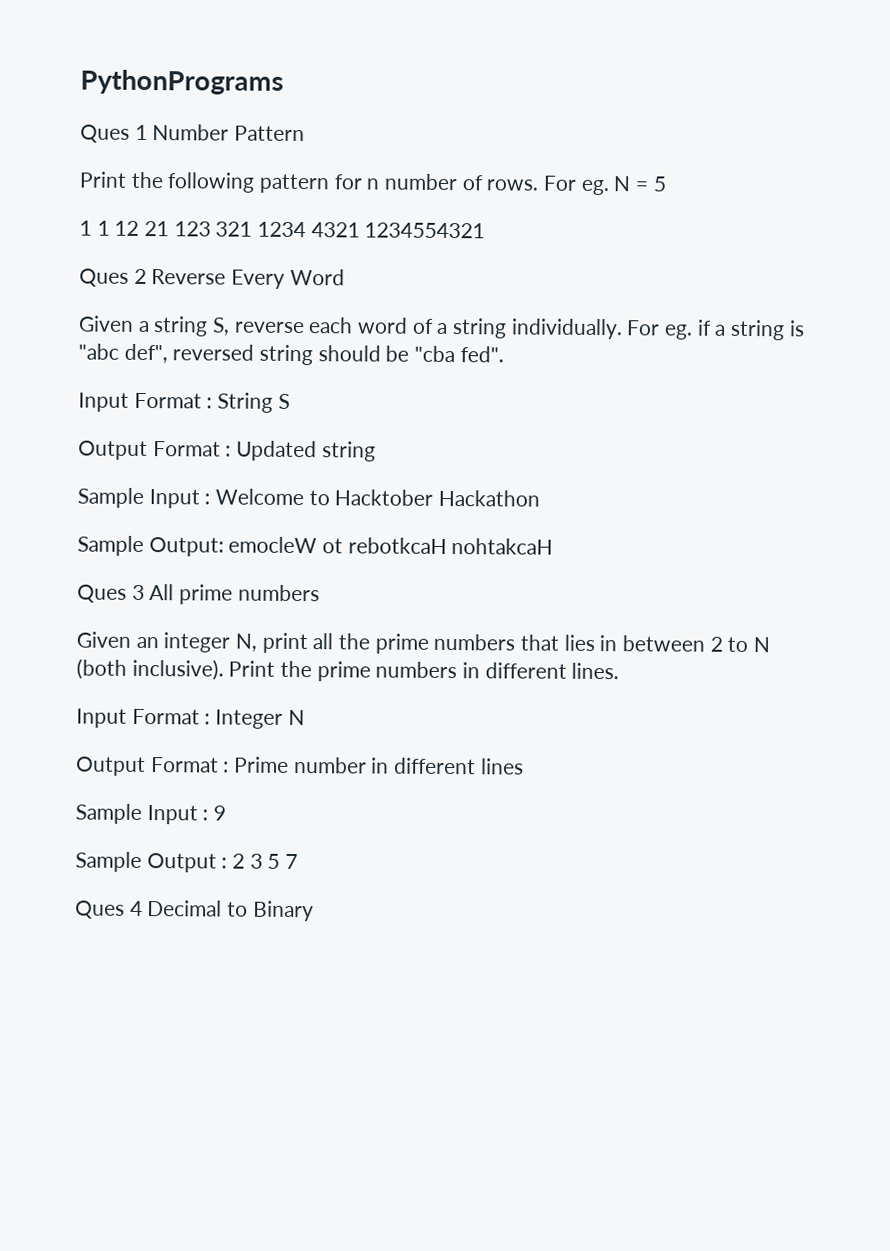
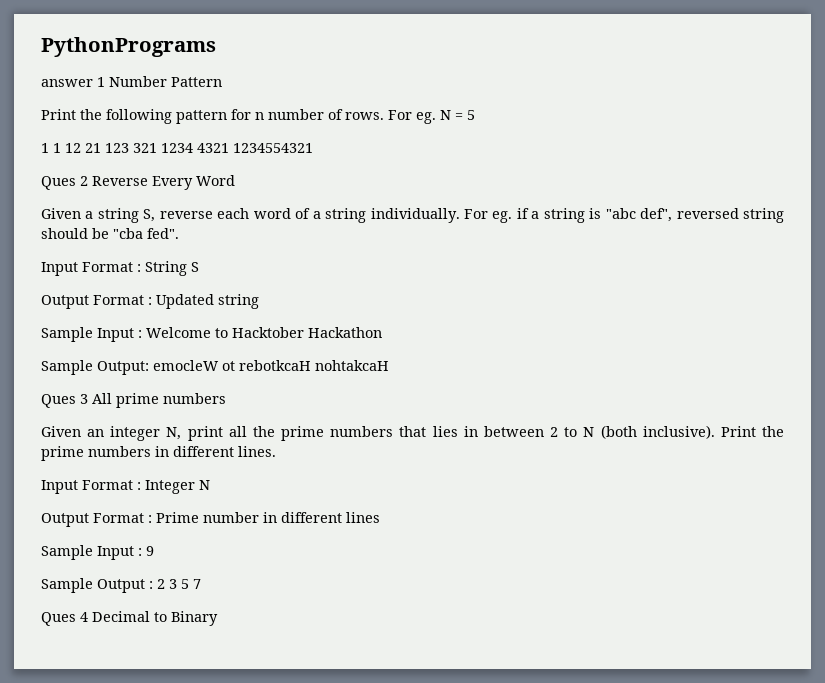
- Ques 1 Number Pattern
+ answer 1 Number Pattern

